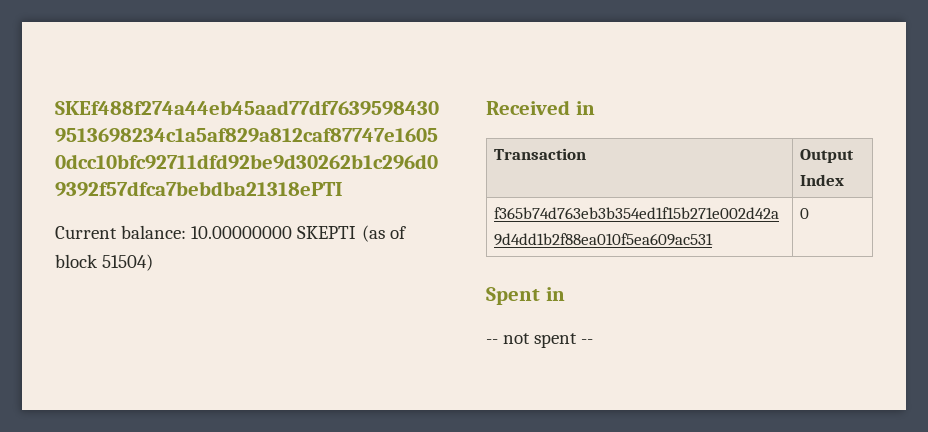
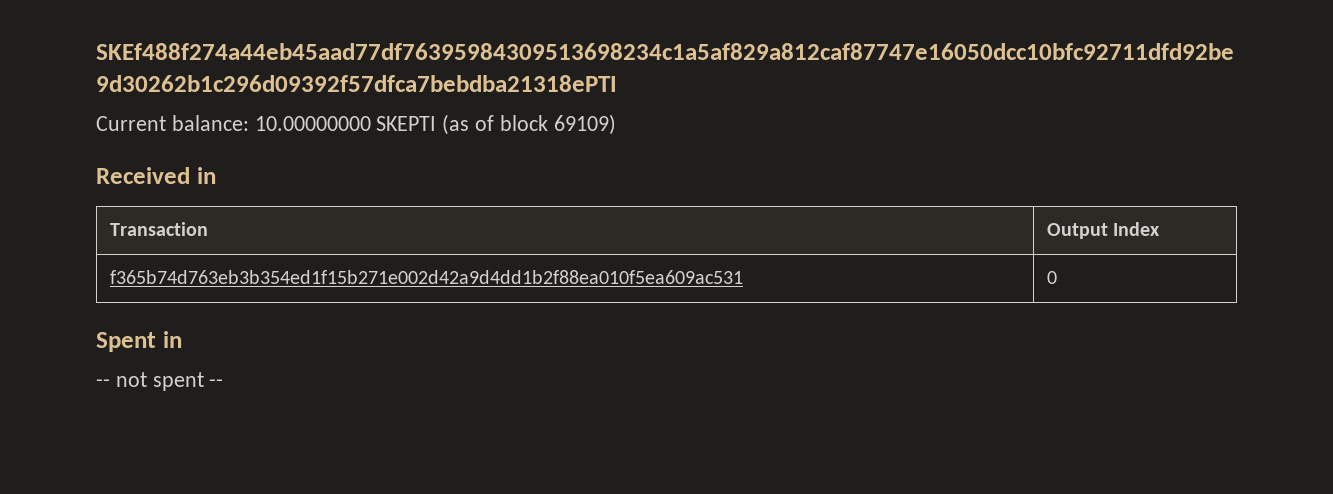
- Current balance: 10.00000000 SKEPTI (as of block 51504)
+ Current balance: 10.00000000 SKEPTI (as of block 69109)

